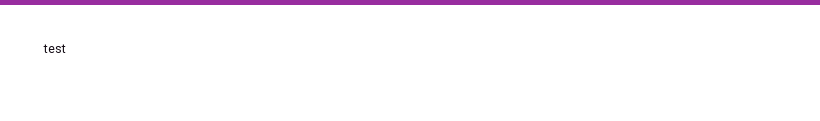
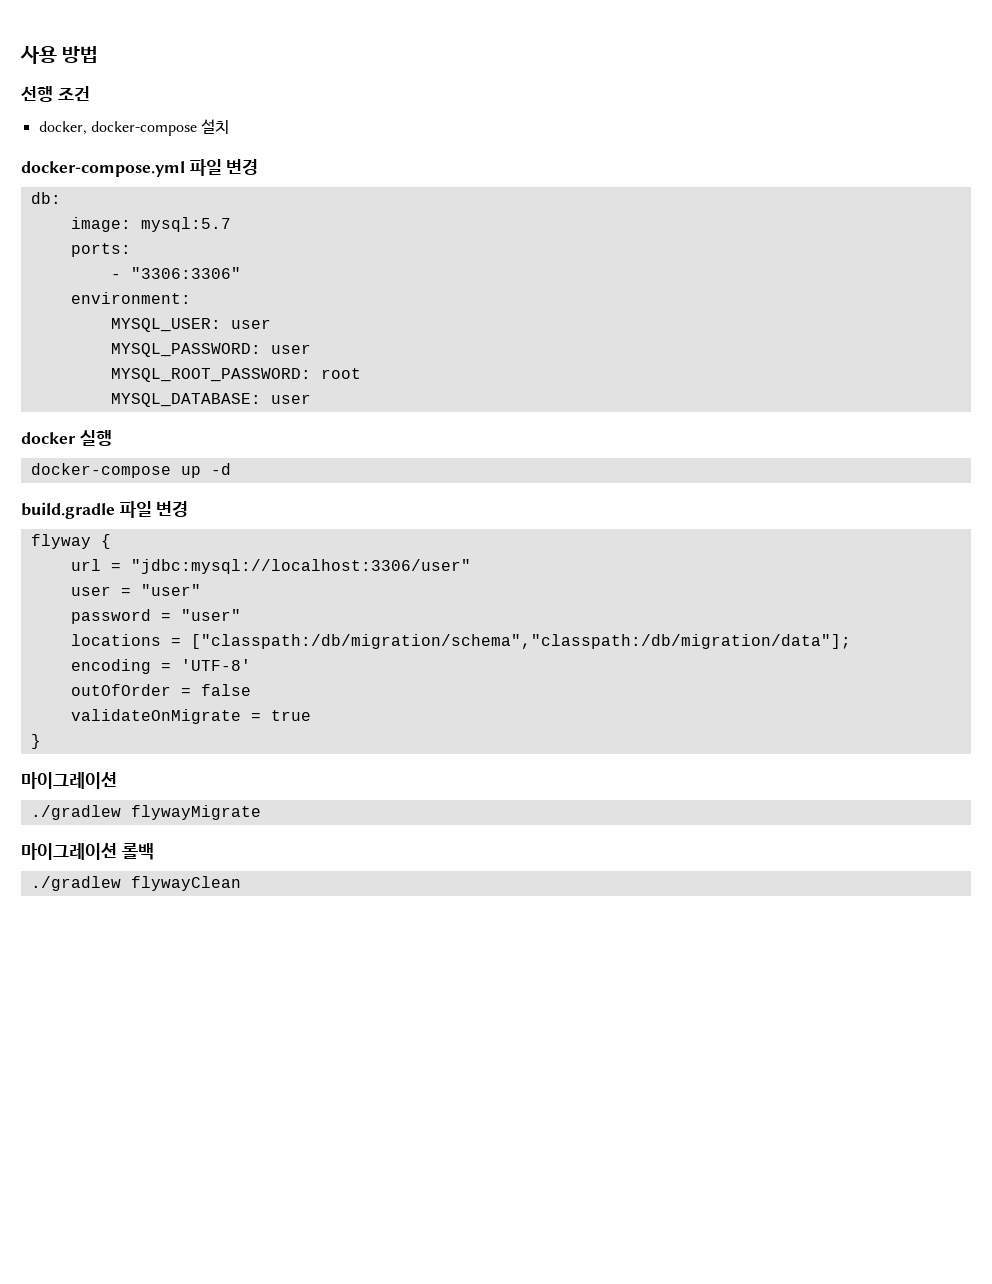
- test
+ 사용 방법
+ 선행 조건
+ docker, docker-compose 설치
+ docker-compose.yml 파일 변경
+ db:
+ image: mysql:5.7
+ ports:
+ - "3306:3306"
+ environment:
+ MYSQL_USER: user
+ MYSQL_PASSWORD: user
+ MYSQL_ROOT_PASSWORD: root
+ MYSQL_DATABASE: user
+ docker 실행
+ docker-compose up -d
+ build.gradle 파일 변경
+ flyway {
+ url = "jdbc:mysql://localhost:3306/user"
+ user = "user"
+ password = "user"
+ locations = ["classpath:/db/migration/schema","classpath:/db/migration/data"];
+ encoding = 'UTF-8'
+ outOfOrder = false
+ validateOnMigrate = true
+ }
+ 마이그레이션
+ ./gradlew flywayMigrate
+ 마이그레이션 롤백
+ ./gradlew flywayClean

